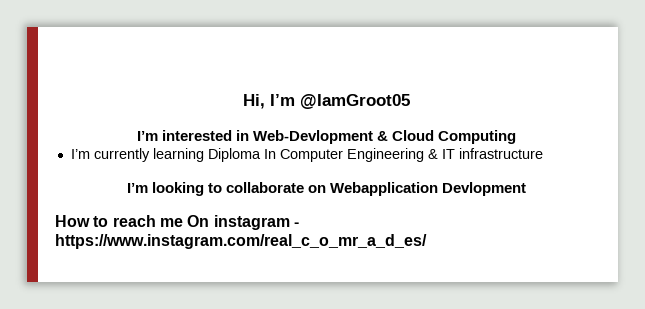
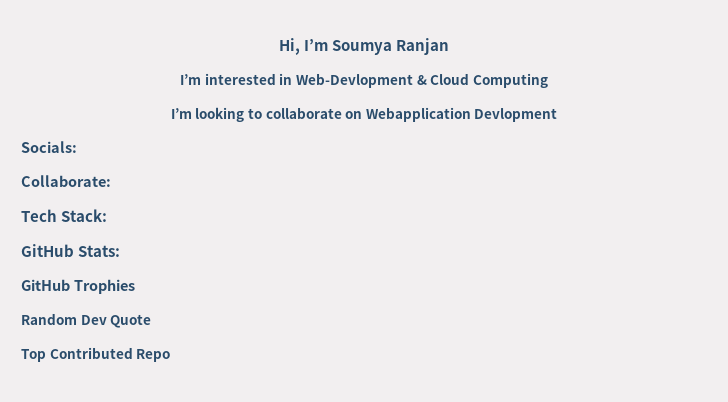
- Hi, I’m @IamGroot05
+ Hi, I’m Soumya Ranjan
- I’m currently learning Diploma In Computer Engineering & IT infrastructure
- How to reach me On instagram - https://www.instagram.com/real_c_o_mr_a_d_es/
+ Socials:
+ Collaborate:
+ Tech Stack:
+ GitHub Stats:
+ GitHub Trophies
+ Random Dev Quote
+ Top Contributed Repo

